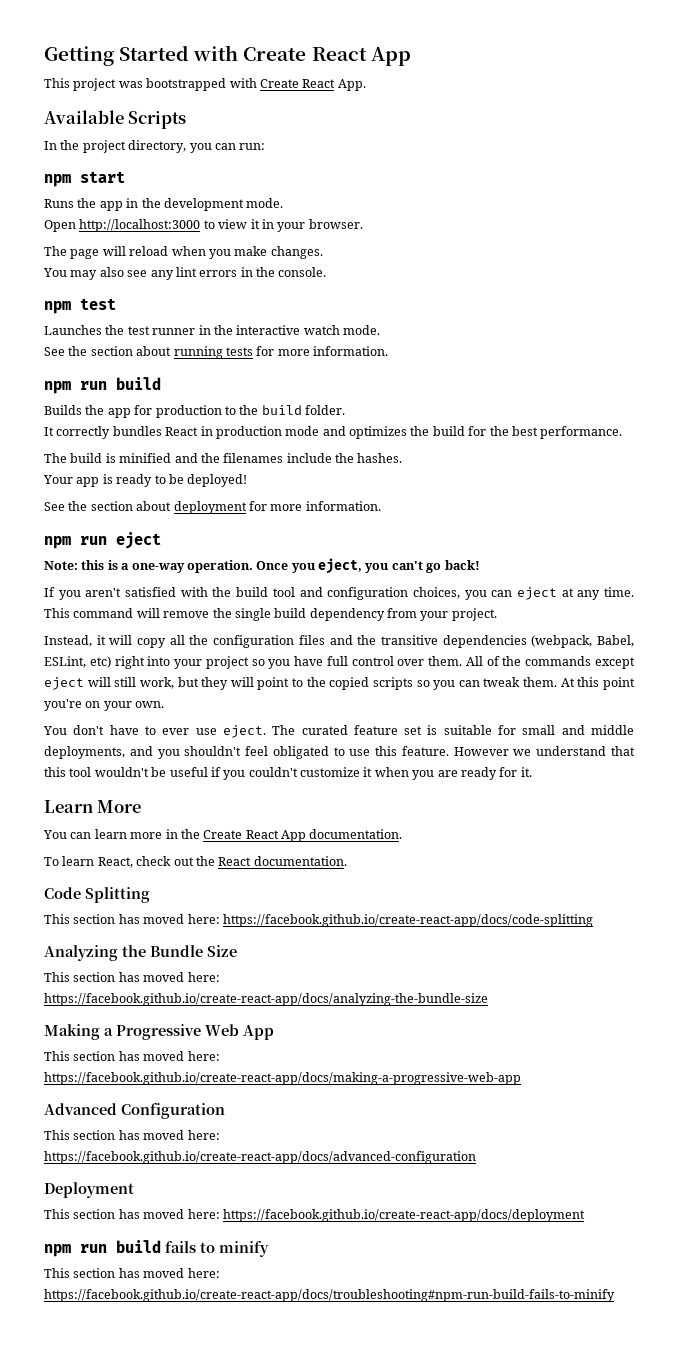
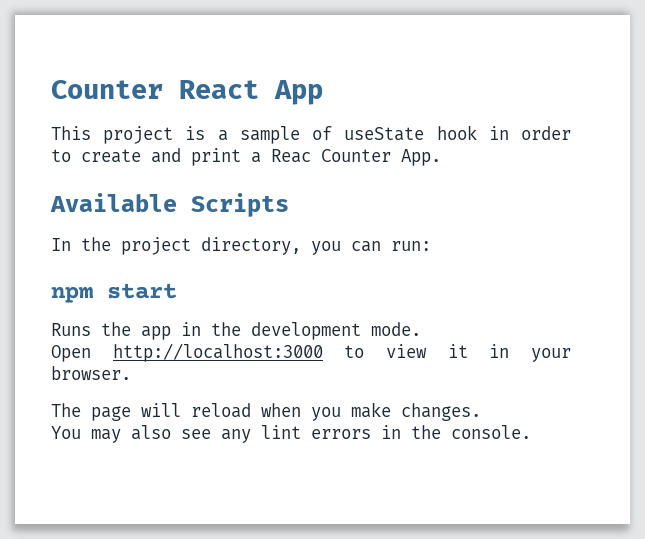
- Getting Started with Create React App
+ Counter React App
- This project was bootstrapped with Create React App.
+ This project is a sample of useState hook in order to create and print a Reac Counter App.
- npm test
- Launches the test runner in the interactive watch mode.
- See the section about running tests for more information.
- npm run build
- Builds the app for production to the build folder.
- It correctly bundles React in production mode and optimizes the build for the best performance.
- The build is minified and the filenames include the hashes.
- Your app is ready to be deployed!
- See the section about deployment for more information.
- npm run eject
- Note: this is a one-way operation. Once you eject, you can't go back!
- If you aren't satisfied with the build tool and configuration choices, you can eject at any time. This command will remove the single build dependency from your project.
- Instead, it will copy all the configuration files and the transitive dependencies (webpack, Babel, ESLint, etc) right into your project so you have full control over them. All of the commands except eject will still work, but they will point to the copied scripts so you can tweak them. At this point you're on your own.
- You don't have to ever use eject. The curated feature set is suitable for small and middle deployments, and you shouldn't feel obligated to use this feature. However we understand that this tool wouldn't be useful if you couldn't customize it when you are ready for it.
- Learn More
- You can learn more in the Create React App documentation.
- To learn React, check out the React documentation.
- Code Splitting
- This section has moved here: https://facebook.github.io/create-react-app/docs/code-splitting
- Analyzing the Bundle Size
- This section has moved here: https://facebook.github.io/create-react-app/docs/analyzing-the-bundle-size
- Making a Progressive Web App
- This section has moved here: https://facebook.github.io/create-react-app/docs/making-a-progressive-web-app
- Advanced Configuration
- This section has moved here: https://facebook.github.io/create-react-app/docs/advanced-configuration
- Deployment
- This section has moved here: https://facebook.github.io/create-react-app/docs/deployment
- npm run build fails to minify
- This section has moved here: https://facebook.github.io/create-react-app/docs/troubleshooting#npm-run-build-fails-to-minify

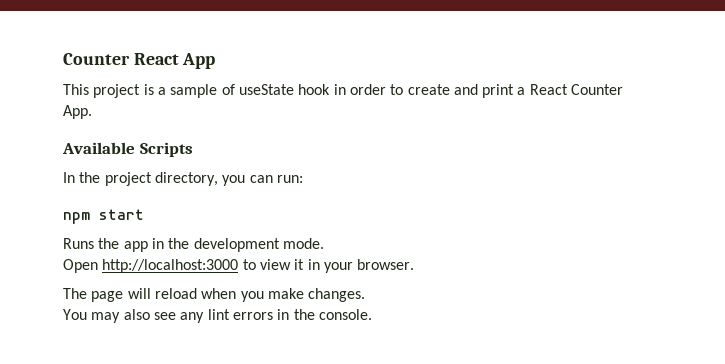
- This project is a sample of useState hook in order to create and print a Reac Counter App.
+ This project is a sample of useState hook in order to create and print a React Counter App.

